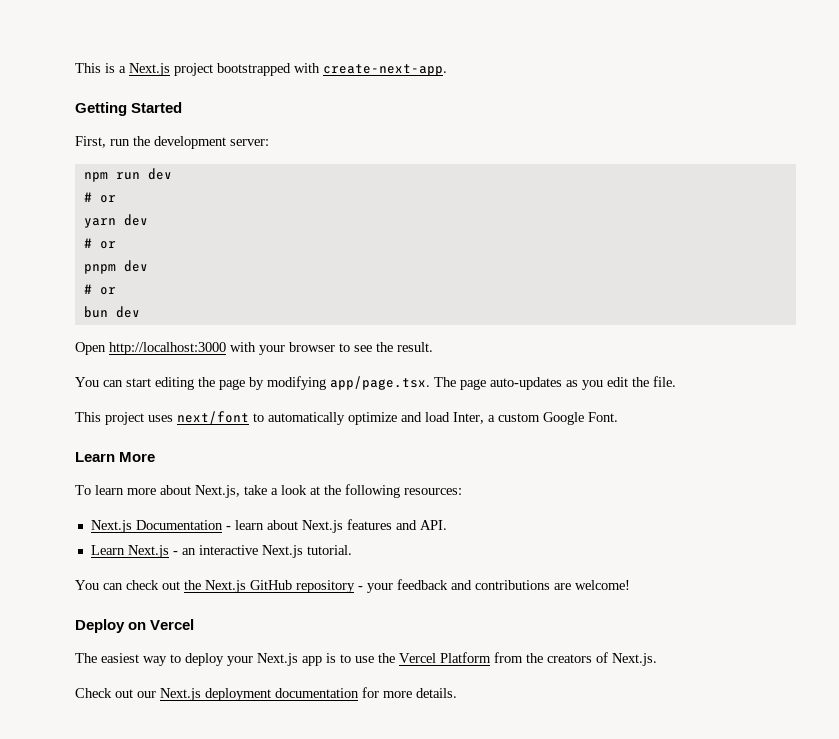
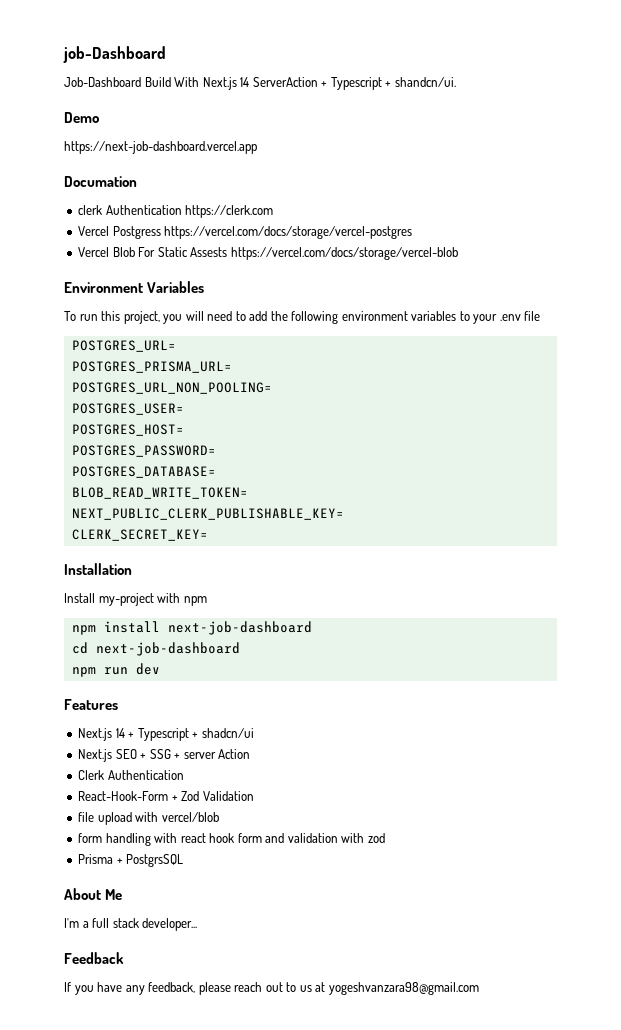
- This is a Next.js project bootstrapped with create-next-app.
- Getting Started
- First, run the development server:
+ job-Dashboard
+ Job-Dashboard Build With Next.js 14 ServerAction + Typescript + shandcn/ui.
+ Demo
+ https://next-job-dashboard.vercel.app
+ Documation
+ clerk Authentication https://clerk.com
+ Vercel Postgress https://vercel.com/docs/storage/vercel-postgres
+ Vercel Blob For Static Assests https://vercel.com/docs/storage/vercel-blob
+ Environment Variables
+ To run this project, you will need to add the following environment variables to your .env file
+ POSTGRES_URL=
+ POSTGRES_PRISMA_URL=
+ POSTGRES_URL_NON_POOLING=
+ POSTGRES_USER=
+ POSTGRES_HOST=
+ POSTGRES_PASSWORD=
+ POSTGRES_DATABASE=
+ BLOB_READ_WRITE_TOKEN=
+ NEXT_PUBLIC_CLERK_PUBLISHABLE_KEY=
+ CLERK_SECRET_KEY=
+ Installation
+ Install my-project with npm
+ npm install next-job-dashboard
+ cd next-job-dashboard
  npm run dev
- # or
- yarn dev
- # or
- pnpm dev
- # or
- bun dev
- Open http://localhost:3000 with your browser to see the result.
- You can start editing the page by modifying app/page.tsx. The page auto-updates as you edit the file.
- This project uses next/font to automatically optimize and load Inter, a custom Google Font.
- Learn More
- To learn more about Next.js, take a look at the following resources:
- Next.js Documentation - learn about Next.js features and API.
- Learn Next.js - an interactive Next.js tutorial.
- You can check out the Next.js GitHub repository - your feedback and contributions are welcome!
- Deploy on Vercel
- The easiest way to deploy your Next.js app is to use the Vercel Platform from the creators of Next.js.
- Check out our Next.js deployment documentation for more details.
+ Features
+ Next.js 14 + Typescript + shadcn/ui
+ Next.js SEO + SSG + server Action
+ Clerk Authentication
+ React-Hook-Form + Zod Validation
+ file upload with vercel/blob
+ form handling with react hook form and validation with zod
+ Prisma + PostgrsSQL
+ About Me
+ I'm a full stack developer...
+ Feedback
+ If you have any feedback, please reach out to us at yogeshvanzara98@gmail.com

